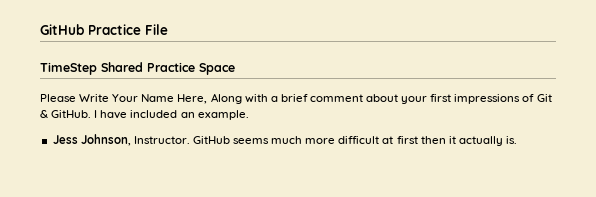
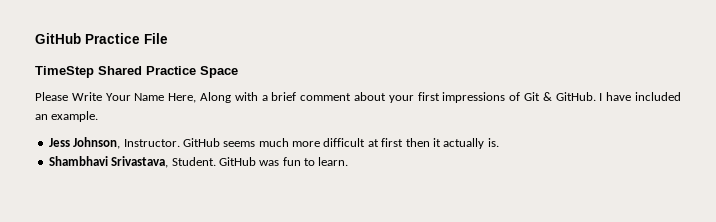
+ Shambhavi Srivastava, Student. GitHub was fun to learn.

